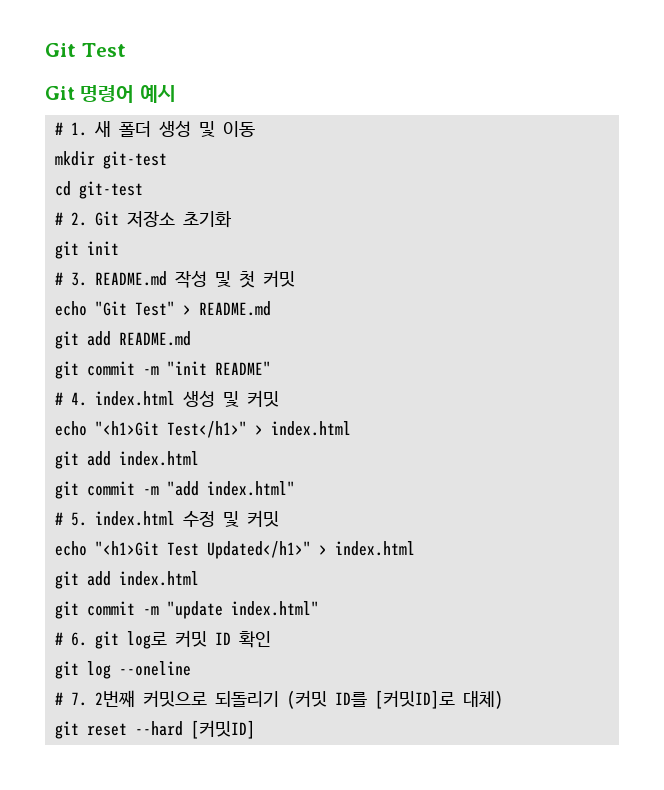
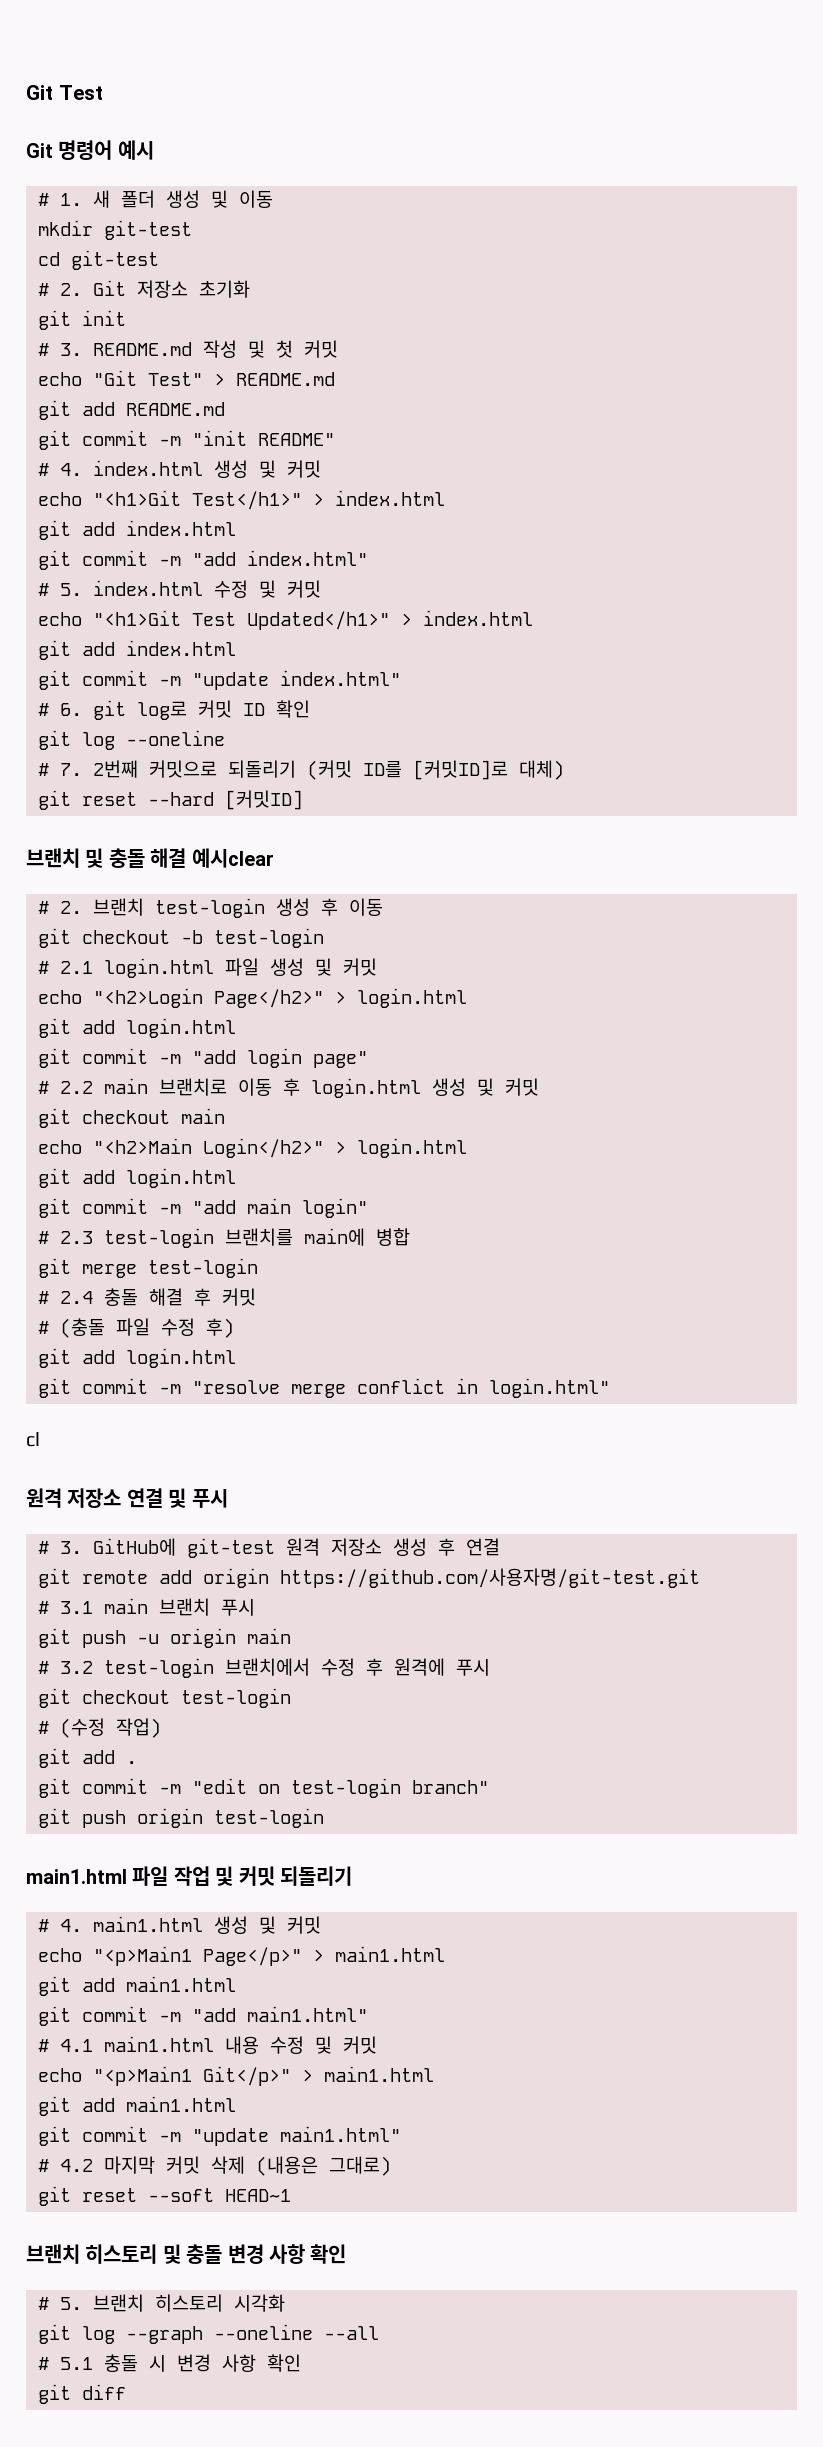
+ 브랜치 및 충돌 해결 예시clear
+ # 2. 브랜치 test-login 생성 후 이동
+ git checkout -b test-login
+ # 2.1 login.html 파일 생성 및 커밋
+ echo "<h2>Login Page</h2>" > login.html
+ git add login.html
+ git commit -m "add login page"
+ # 2.2 main 브랜치로 이동 후 login.html 생성 및 커밋
+ git checkout main
+ echo "<h2>Main Login</h2>" > login.html
+ git add login.html
+ git commit -m "add main login"
+ # 2.3 test-login 브랜치를 main에 병합
+ git merge test-login
+ # 2.4 충돌 해결 후 커밋
+ # (충돌 파일 수정 후)
+ git add login.html
+ git commit -m "resolve merge conflict in login.html"
+ cl
+ 원격 저장소 연결 및 푸시
+ # 3. GitHub에 git-test 원격 저장소 생성 후 연결
+ git remote add origin https://github.com/사용자명/git-test.git
+ # 3.1 main 브랜치 푸시
+ git push -u origin main
+ # 3.2 test-login 브랜치에서 수정 후 원격에 푸시
+ git checkout test-login
+ # (수정 작업)
+ git add .
+ git commit -m "edit on test-login branch"
+ git push origin test-login
+ main1.html 파일 작업 및 커밋 되돌리기
+ # 4. main1.html 생성 및 커밋
+ echo "<p>Main1 Page</p>" > main1.html
+ git add main1.html
+ git commit -m "add main1.html"
+ # 4.1 main1.html 내용 수정 및 커밋
+ echo "<p>Main1 Git</p>" > main1.html
+ git add main1.html
+ git commit -m "update main1.html"
+ # 4.2 마지막 커밋 삭제 (내용은 그대로)
+ git reset --soft HEAD~1
+ 브랜치 히스토리 및 충돌 변경 사항 확인
+ # 5. 브랜치 히스토리 시각화
+ git log --graph --oneline --all
+ # 5.1 충돌 시 변경 사항 확인
+ git diff

